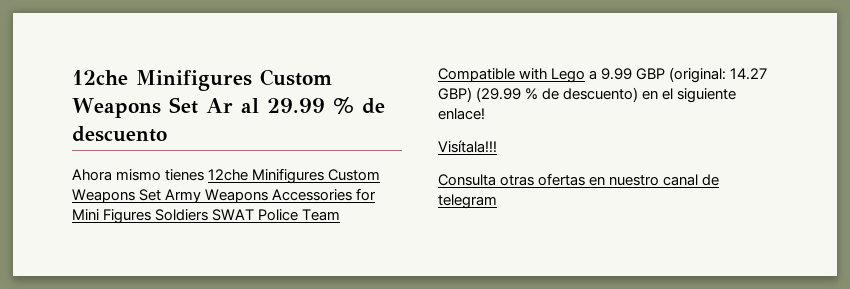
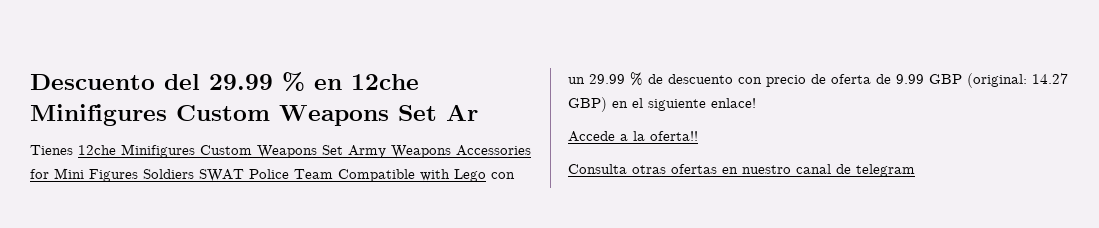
- 12che Minifigures Custom Weapons Set Ar al 29.99 % de descuento
- Ahora mismo tienes 12che Minifigures Custom Weapons Set Army Weapons Accessories for Mini Figures Soldiers SWAT Police Team Compatible with Lego a 9.99 GBP (original: 14.27 GBP) (29.99 % de descuento) en el siguiente enlace!
+ Descuento del 29.99 % en 12che Minifigures Custom Weapons Set Ar
+ Tienes 12che Minifigures Custom Weapons Set Army Weapons Accessories for Mini Figures Soldiers SWAT Police Team Compatible with Lego con un 29.99 % de descuento con precio de oferta de 9.99 GBP (original: 14.27 GBP) en el siguiente enlace!
- Visítala!!!
+ Accede a la oferta!!

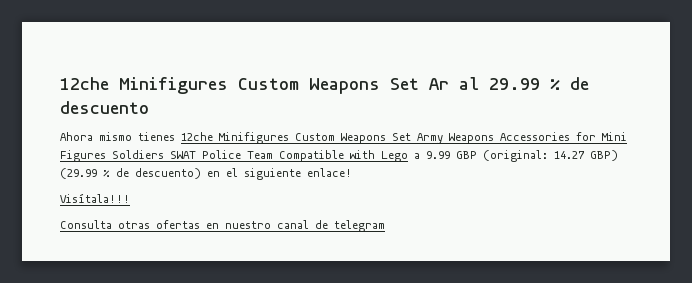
- Descuento del 29.99 % en 12che Minifigures Custom Weapons Set Ar
- Tienes 12che Minifigures Custom Weapons Set Army Weapons Accessories for Mini Figures Soldiers SWAT Police Team Compatible with Lego con un 29.99 % de descuento con precio de oferta de 9.99 GBP (original: 14.27 GBP) en el siguiente enlace!
+ 12che Minifigures Custom Weapons Set Ar al 29.99 % de descuento
+ Ahora mismo tienes 12che Minifigures Custom Weapons Set Army Weapons Accessories for Mini Figures Soldiers SWAT Police Team Compatible with Lego a 9.99 GBP (original: 14.27 GBP) (29.99 % de descuento) en el siguiente enlace!
- Accede a la oferta!!
+ Visítala!!!

